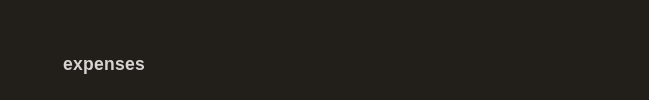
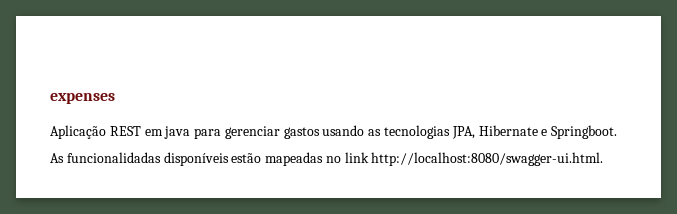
+ Aplicação REST em java para gerenciar gastos usando as tecnologias JPA, Hibernate e Springboot.
+ As funcionalidadas disponíveis estão mapeadas no link http://localhost:8080/swagger-ui.html.

